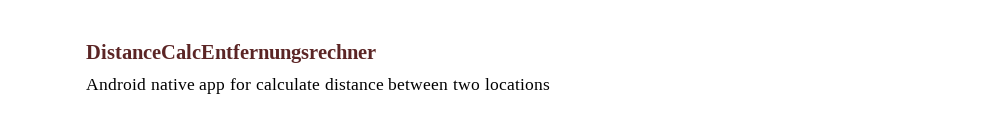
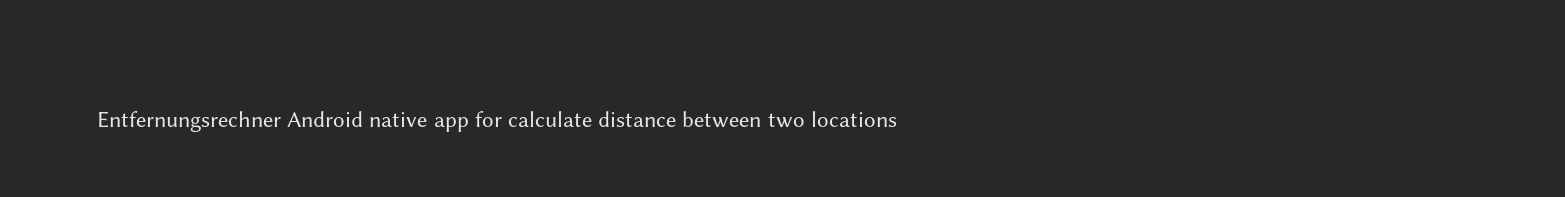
- DistanceCalcEntfernungsrechner
- Android native app for calculate distance between two locations
+ Entfernungsrechner Android native app for calculate distance between two locations

